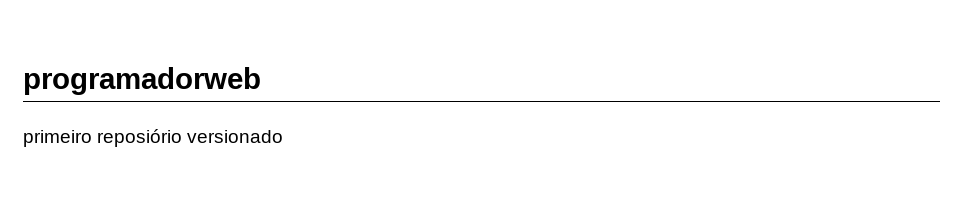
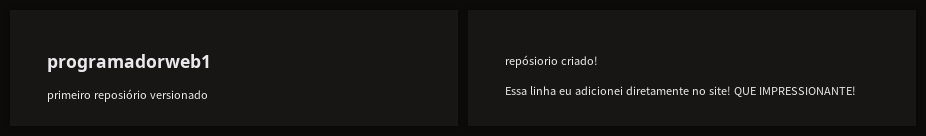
- programadorweb
+ programadorweb1
+ repósiorio criado!
+ Essa linha eu adicionei diretamente no site! QUE IMPRESSIONANTE!

